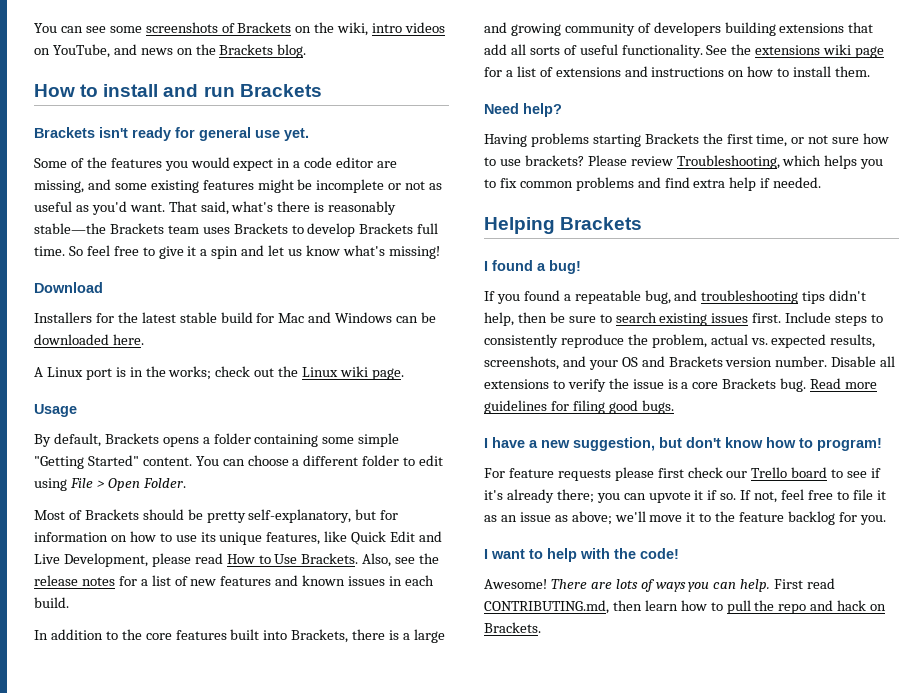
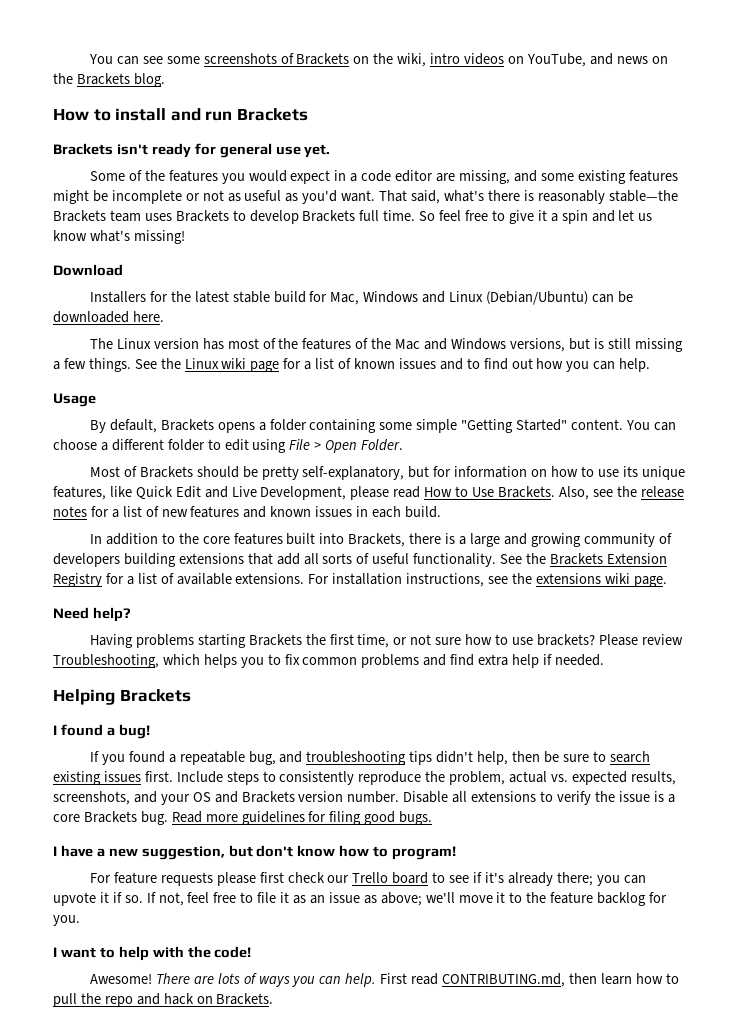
- Installers for the latest stable build for Mac and Windows can be downloaded here.
+ Installers for the latest stable build for Mac, Windows and Linux (Debian/Ubuntu) can be downloaded here.
- A Linux port is in the works; check out the Linux wiki page.
+ The Linux version has most of the features of the Mac and Windows versions, but is still missing a few things. See the Linux wiki page for a list of known issues and to find out how you can help.
- See the extensions wiki page for a list of extensions and instructions on how to install them.
+ See the Brackets Extension Registry for a list of available extensions. For installation instructions, see the extensions wiki page.

